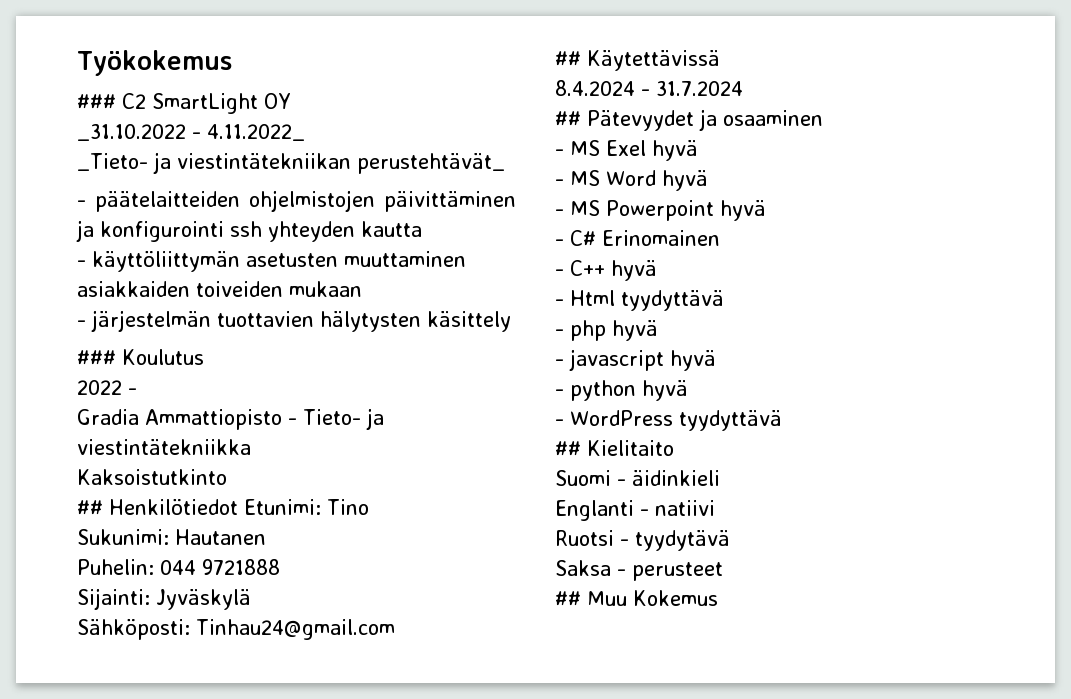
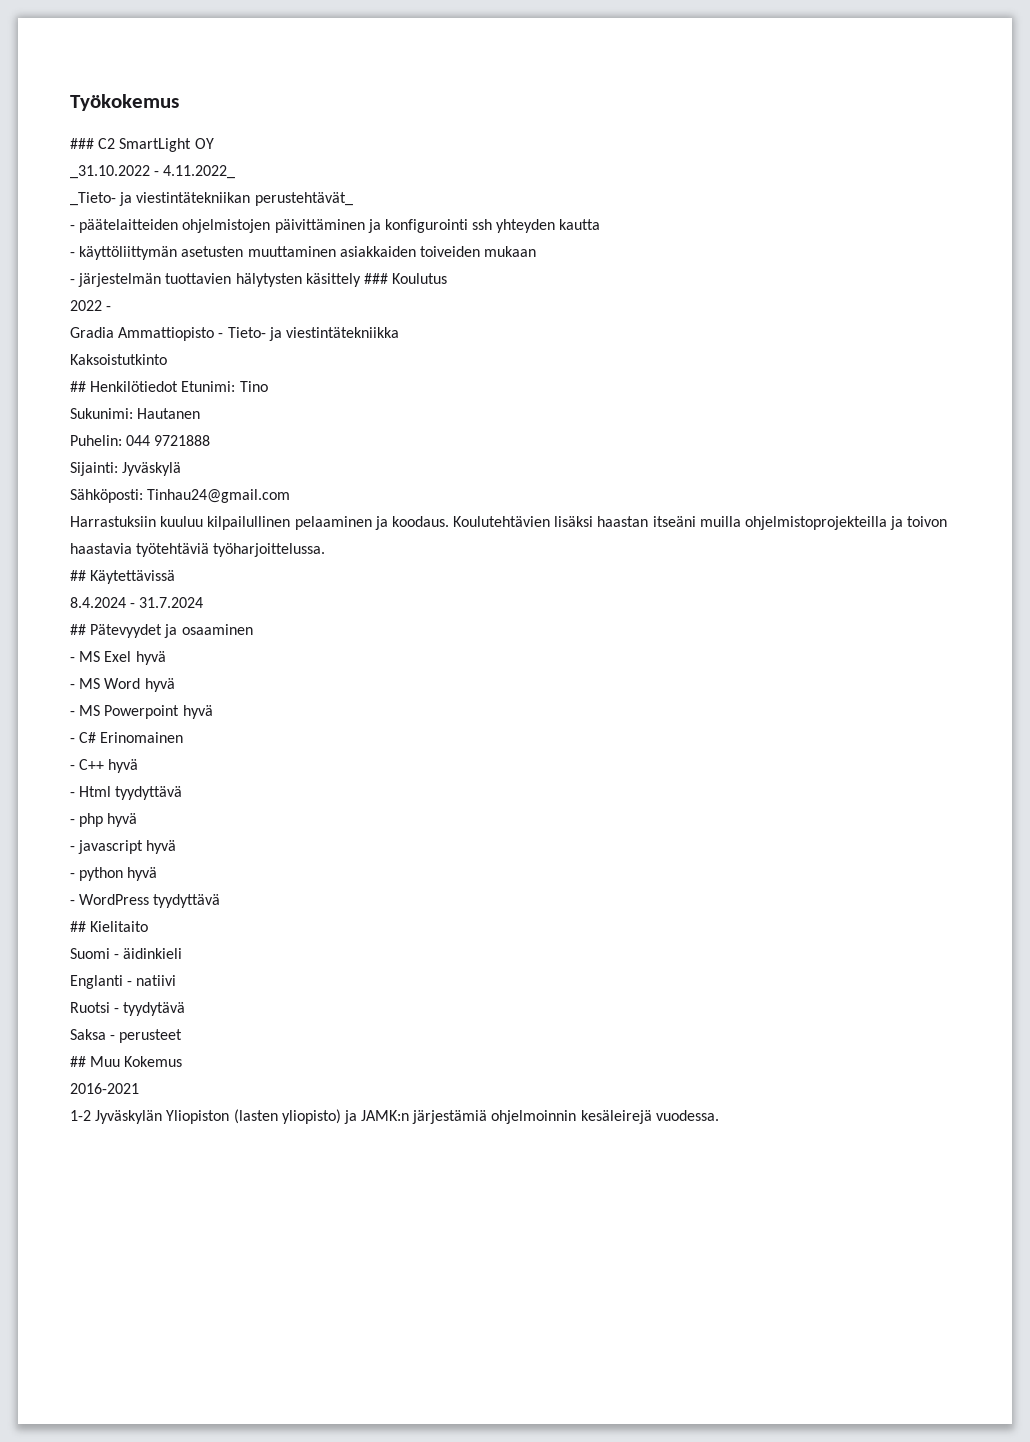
- - järjestelmän tuottavien hälytysten käsittely
- ### Koulutus
+ - järjestelmän tuottavien hälytysten käsittely ### Koulutus
+ Harrastuksiin kuuluu kilpailullinen pelaaminen ja koodaus. Koulutehtävien lisäksi haastan itseäni muilla ohjelmistoprojekteilla ja toivon haastavia työtehtäviä työharjoittelussa.
+ 2016-2021
+ 1-2 Jyväskylän Yliopiston (lasten yliopisto) ja JAMK:n järjestämiä ohjelmoinnin kesäleirejä vuodessa.

